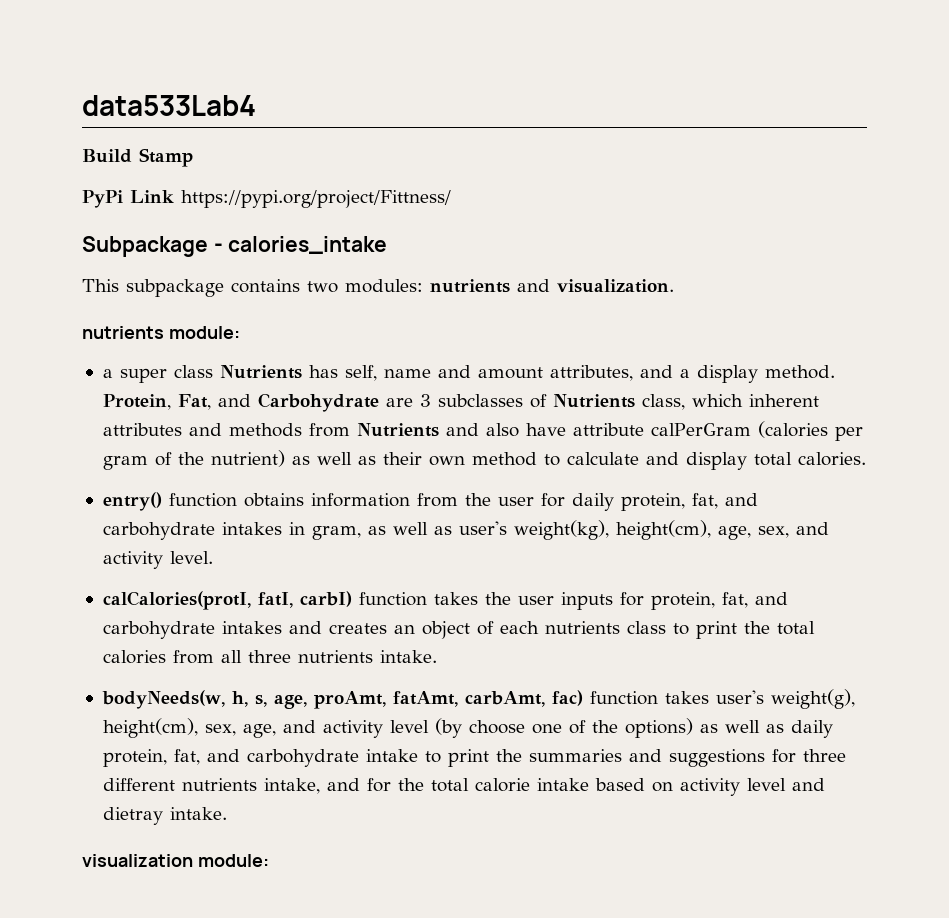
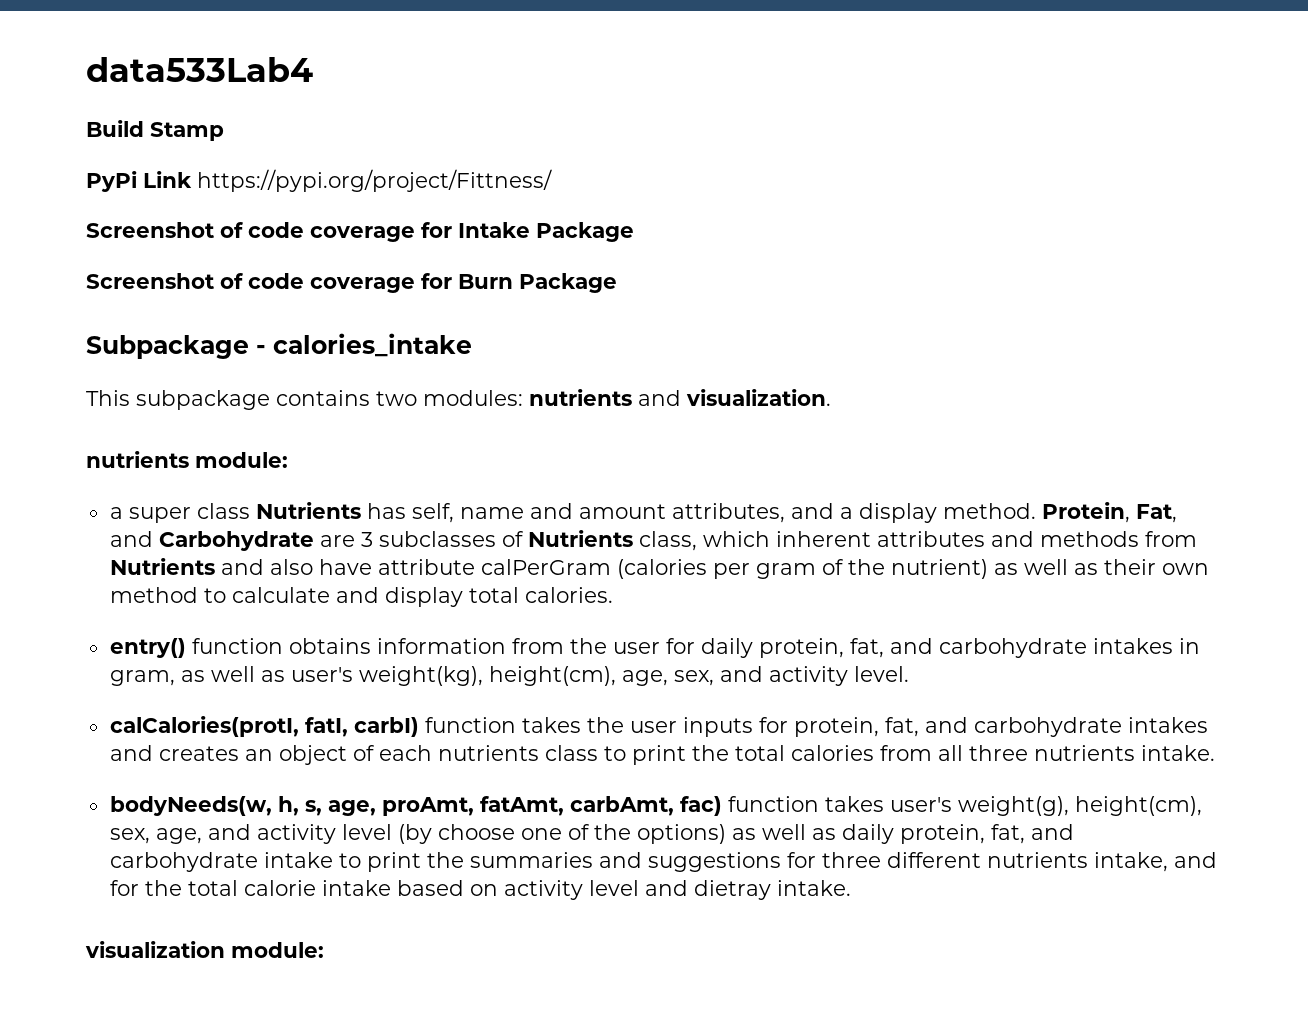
+ Screenshot of code coverage for Intake Package
+ Screenshot of code coverage for Burn Package

